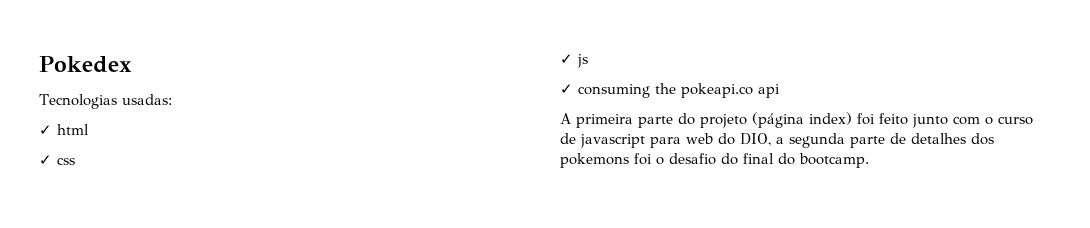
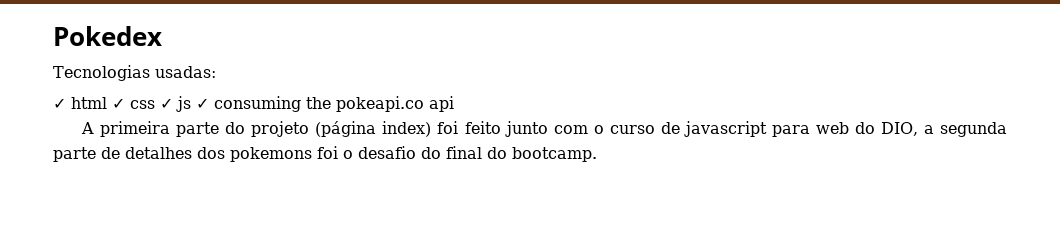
- ✓ html
- ✓ css
- ✓ js
- ✓ consuming the pokeapi.co api
+ ✓ html ✓ css ✓ js ✓ consuming the pokeapi.co api

